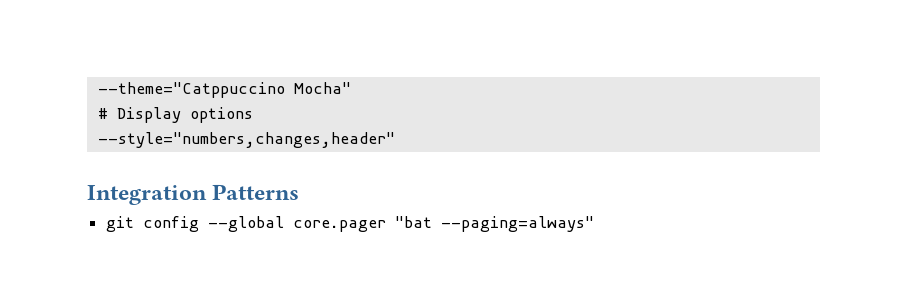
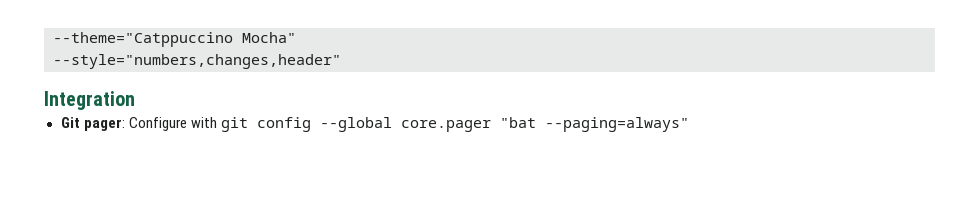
- # Display options
- Integration Patterns
- git config --global core.pager "bat --paging=always"
+ Integration
+ Git pager: Configure with git config --global core.pager "bat --paging=always"

